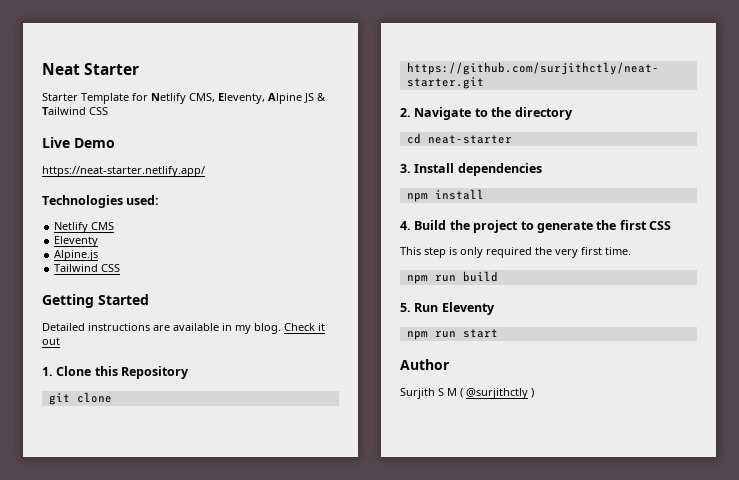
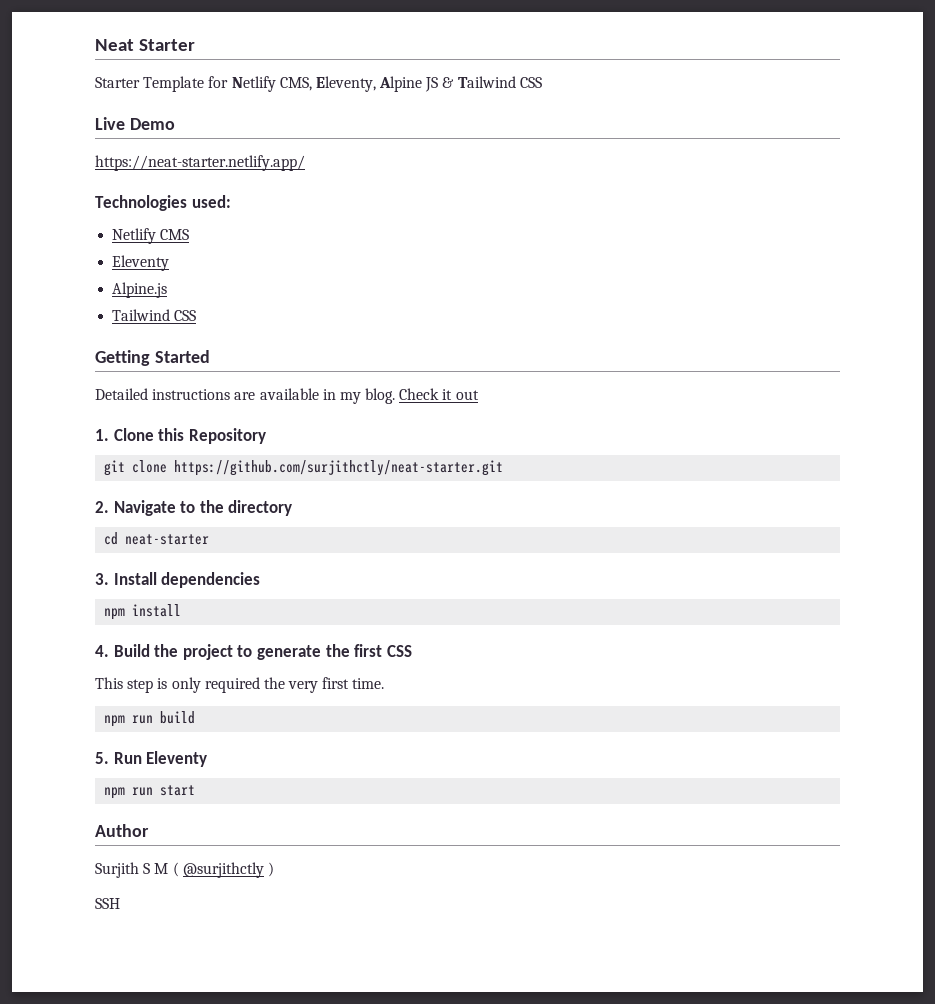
+ SSH

